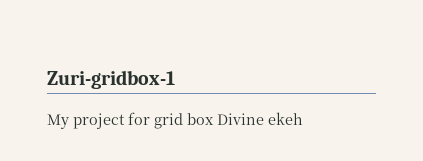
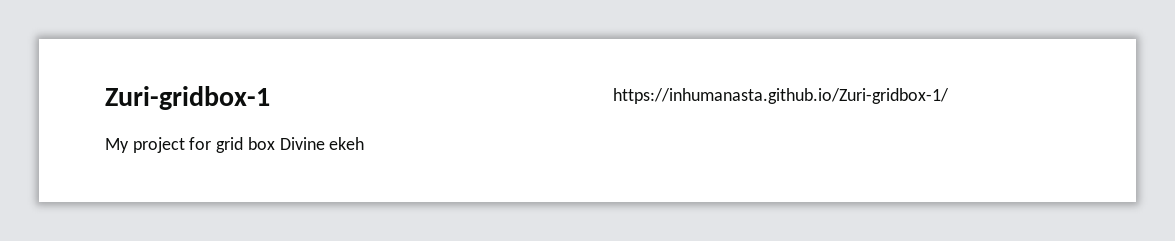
- My project for grid box Divine ekeh
+ My project for grid box Divine ekeh https://inhumanasta.github.io/Zuri-gridbox-1/

